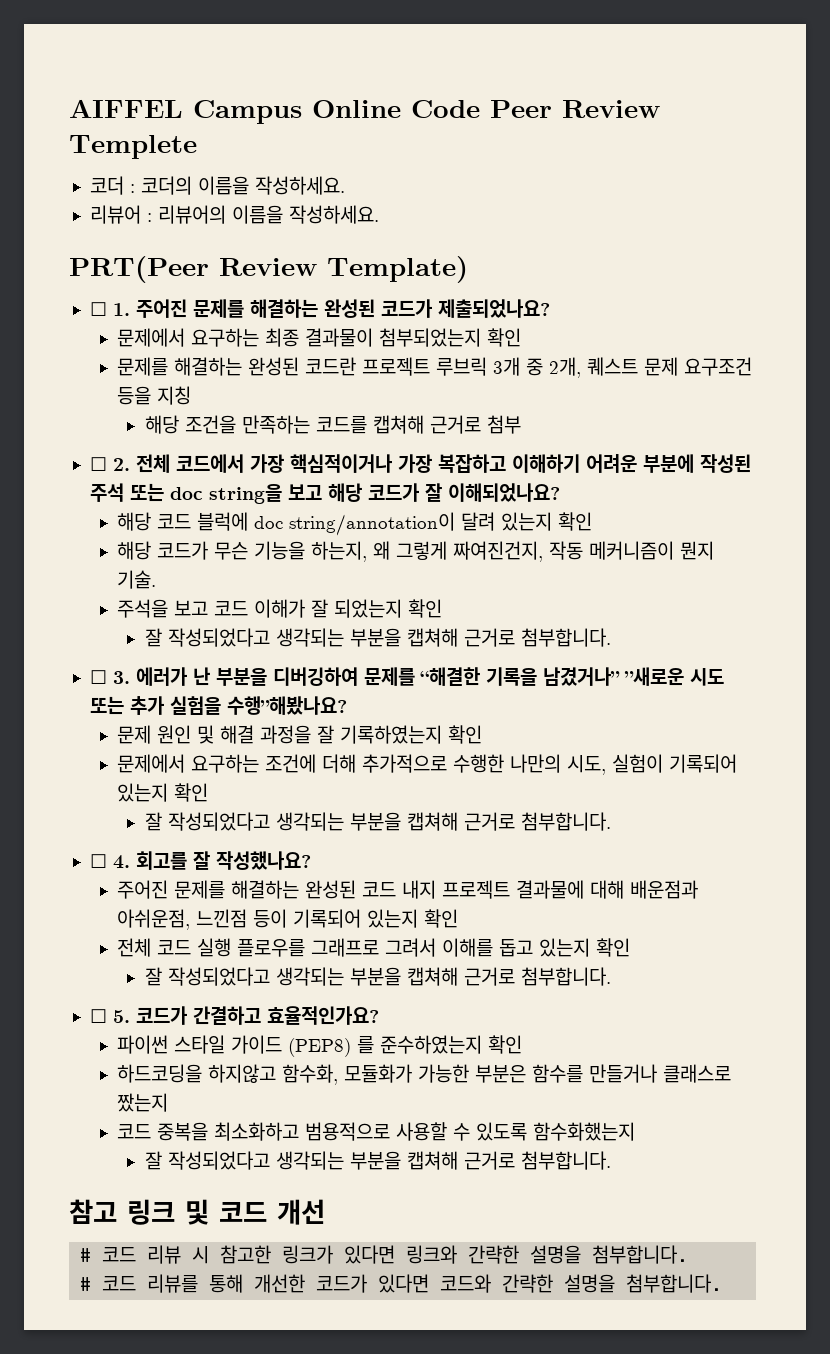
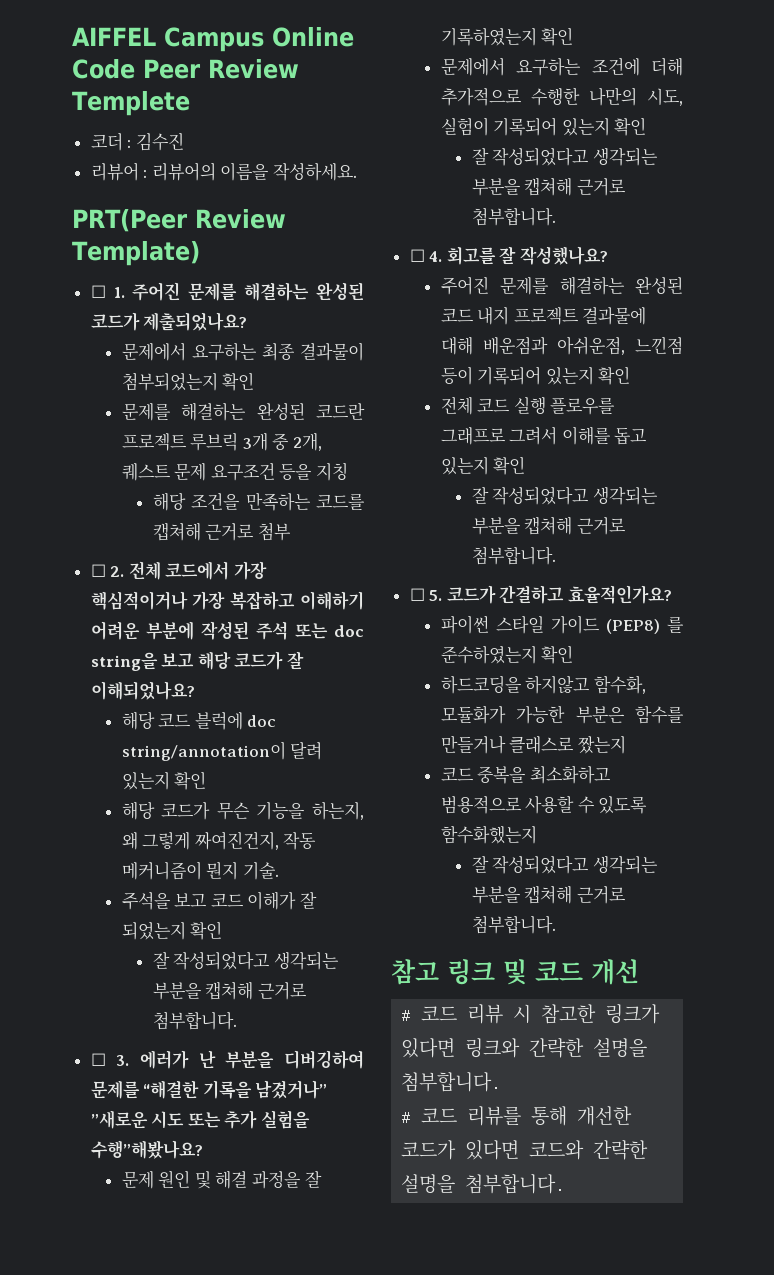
- 코더 : 코더의 이름을 작성하세요.
+ 코더 : 김수진

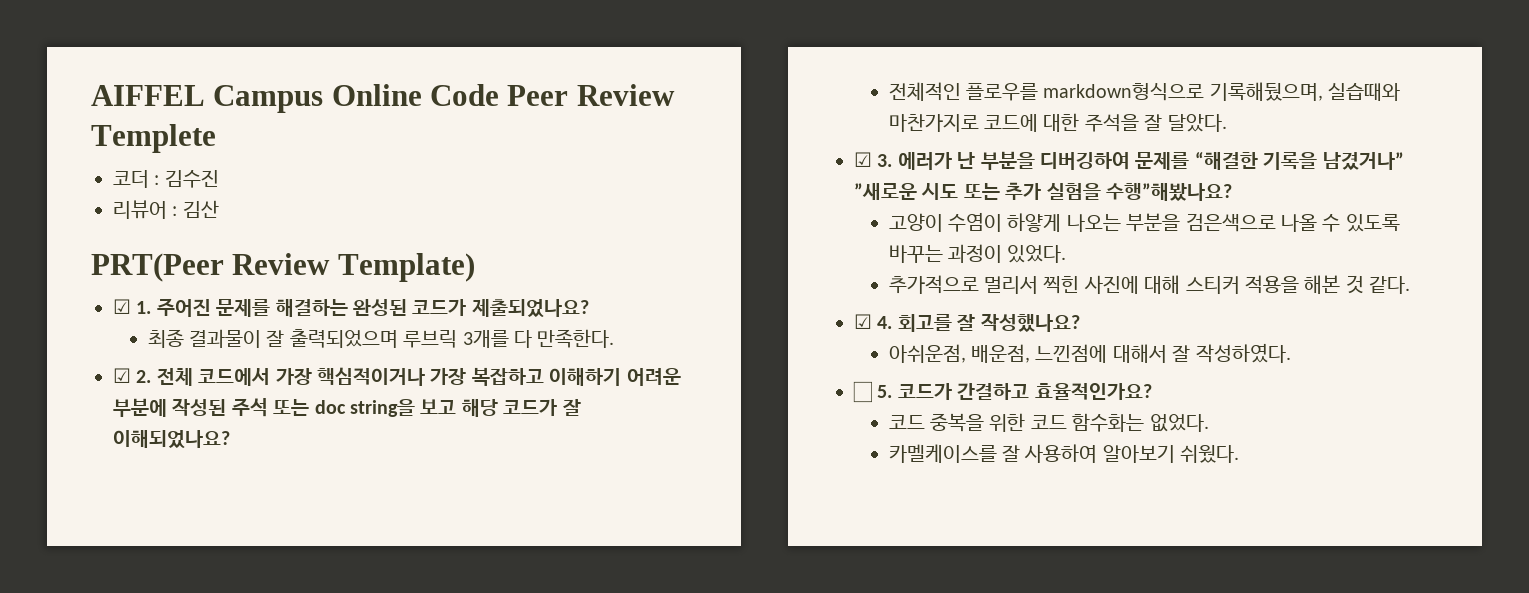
- 리뷰어 : 리뷰어의 이름을 작성하세요.
+ 리뷰어 : 김산
- ☐ 1. 주어진 문제를 해결하는 완성된 코드가 제출되었나요?
+ ☑ 1. 주어진 문제를 해결하는 완성된 코드가 제출되었나요?
- 문제에서 요구하는 최종 결과물이 첨부되었는지 확인
- 문제를 해결하는 완성된 코드란 프로젝트 루브릭 3개 중 2개, 퀘스트 문제 요구조건 등을 지칭
- 해당 조건을 만족하는 코드를 캡쳐해 근거로 첨부
- ☐ 2. 전체 코드에서 가장 핵심적이거나 가장 복잡하고 이해하기 어려운 부분에 작성된 주석 또는 doc string을 보고 해당 코드가 잘 이해되었나요?
+ 최종 결과물이 잘 출력되었으며 루브릭 3개를 다 만족한다.
+ ☑ 2. 전체 코드에서 가장 핵심적이거나 가장 복잡하고 이해하기 어려운 부분에 작성된 주석 또는 doc string을 보고 해당 코드가 잘 이해되었나요?
- 해당 코드 블럭에 doc string/annotation이 달려 있는지 확인
- 해당 코드가 무슨 기능을 하는지, 왜 그렇게 짜여진건지, 작동 메커니즘이 뭔지 기술.
- 주석을 보고 코드 이해가 잘 되었는지 확인
- 잘 작성되었다고 생각되는 부분을 캡쳐해 근거로 첨부합니다.
- ☐ 3. 에러가 난 부분을 디버깅하여 문제를 “해결한 기록을 남겼거나” ”새로운 시도 또는 추가 실험을 수행”해봤나요?
+ 전체적인 플로우를 markdown형식으로 기록해뒀으며, 실습때와 마찬가지로 코드에 대한 주석을 잘 달았다.
+ ☑ 3. 에러가 난 부분을 디버깅하여 문제를 “해결한 기록을 남겼거나” ”새로운 시도 또는 추가 실험을 수행”해봤나요?
- 문제 원인 및 해결 과정을 잘 기록하였는지 확인
- 문제에서 요구하는 조건에 더해 추가적으로 수행한 나만의 시도, 실험이 기록되어 있는지 확인
- 잘 작성되었다고 생각되는 부분을 캡쳐해 근거로 첨부합니다.
- ☐ 4. 회고를 잘 작성했나요?
- 주어진 문제를 해결하는 완성된 코드 내지 프로젝트 결과물에 대해 배운점과 아쉬운점, 느낀점 등이 기록되어 있는지 확인
- 전체 코드 실행 플로우를 그래프로 그려서 이해를 돕고 있는지 확인
- 잘 작성되었다고 생각되는 부분을 캡쳐해 근거로 첨부합니다.
+ 고양이 수염이 하얗게 나오는 부분을 검은색으로 나올 수 있도록 바꾸는 과정이 있었다.
+ 추가적으로 멀리서 찍힌 사진에 대해 스티커 적용을 해본 것 같다.
+ ☑ 4. 회고를 잘 작성했나요?
+ 아쉬운점, 배운점, 느낀점에 대해서 잘 작성하였다.
- 파이썬 스타일 가이드 (PEP8) 를 준수하였는지 확인
- 하드코딩을 하지않고 함수화, 모듈화가 가능한 부분은 함수를 만들거나 클래스로 짰는지
- 코드 중복을 최소화하고 범용적으로 사용할 수 있도록 함수화했는지
- 잘 작성되었다고 생각되는 부분을 캡쳐해 근거로 첨부합니다.
- 참고 링크 및 코드 개선
- # 코드 리뷰 시 참고한 링크가 있다면 링크와 간략한 설명을 첨부합니다.
- # 코드 리뷰를 통해 개선한 코드가 있다면 코드와 간략한 설명을 첨부합니다.
+ 코드 중복을 위한 코드 함수화는 없었다.
+ 카멜케이스를 잘 사용하여 알아보기 쉬웠다.

